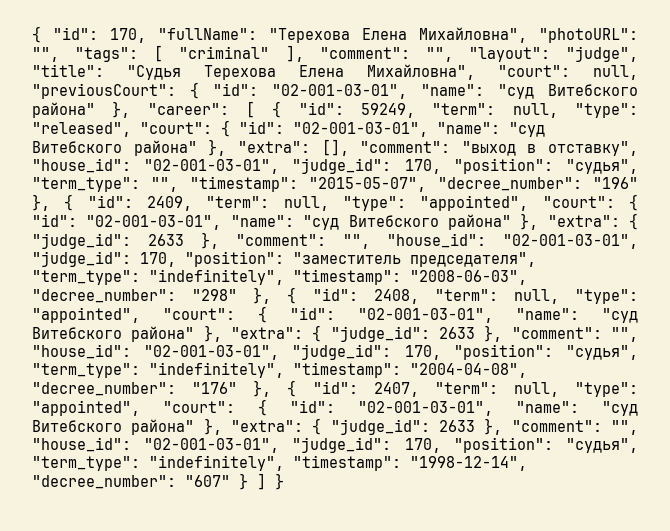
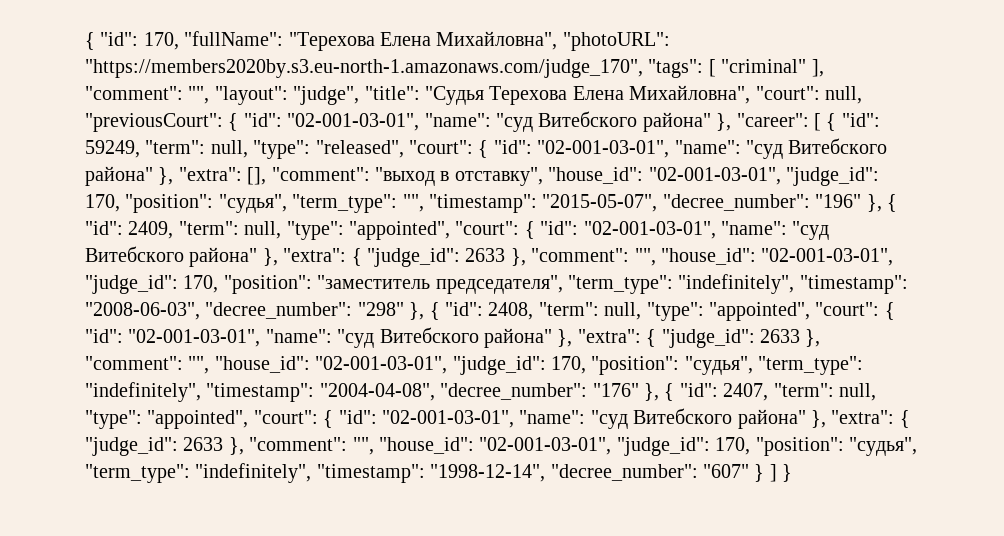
- "", "tags":
+ "https://members2020by.s3.eu-north-1.amazonaws.com/judge_170", "tags":

